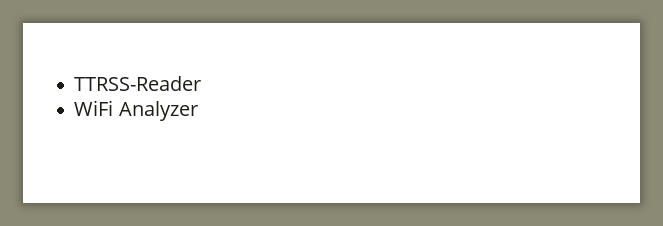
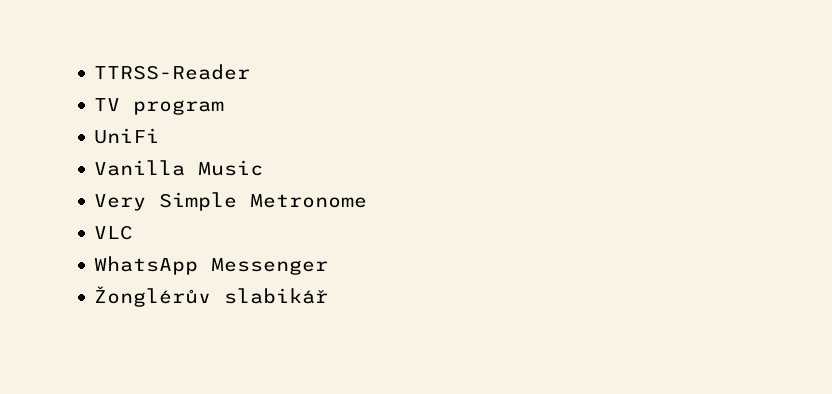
- WiFi Analyzer
+ TV program
+ UniFi
+ Vanilla Music
+ Very Simple Metronome
+ VLC
+ WhatsApp Messenger
+ Žonglérův slabikář

